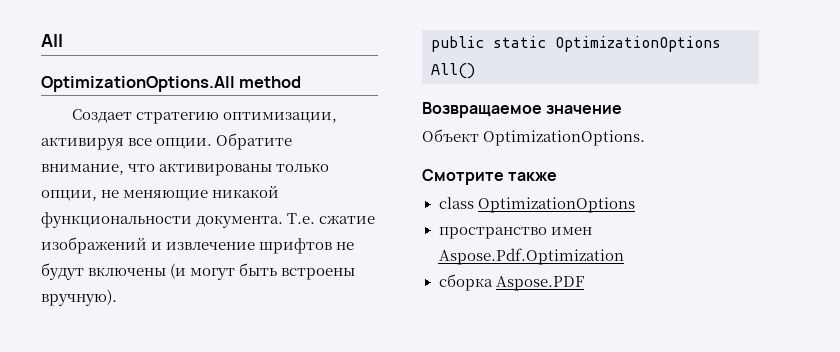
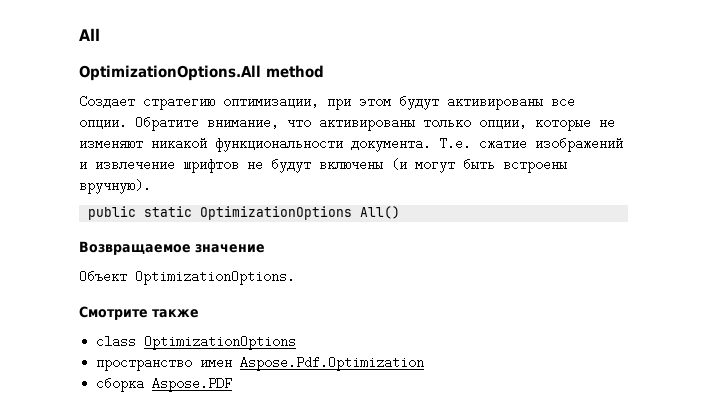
- Создает стратегию оптимизации, активируя все опции.
+ Создает стратегию оптимизации, при этом будут активированы все опции.
- Обратите внимание, что активированы только опции, не меняющие никакой функциональности документа.
+ Обратите внимание, что активированы только опции, которые не изменяют никакой функциональности документа.

